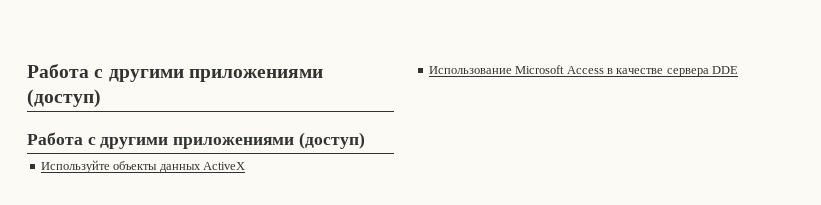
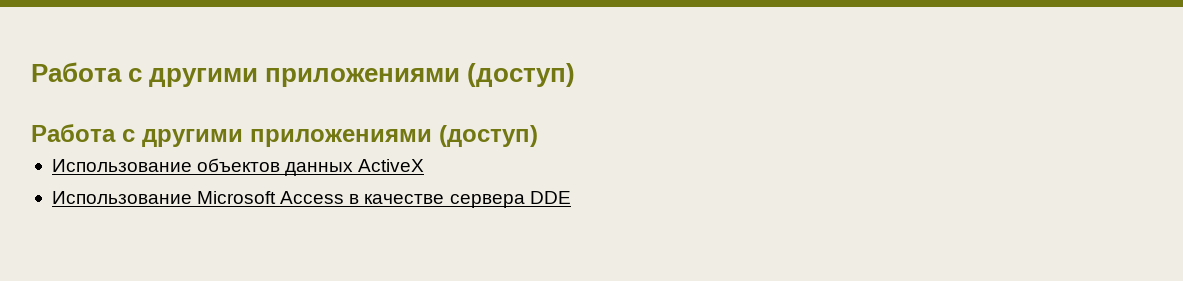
- Используйте объекты данных ActiveX
+ Использование объектов данных ActiveX

